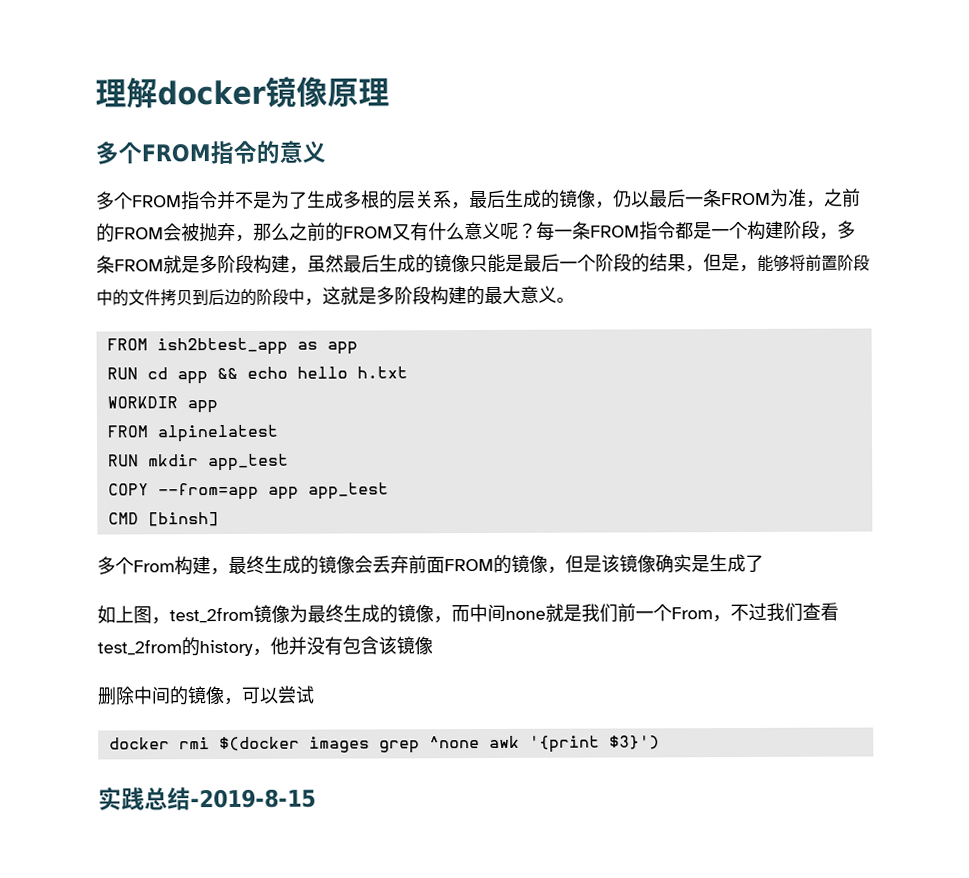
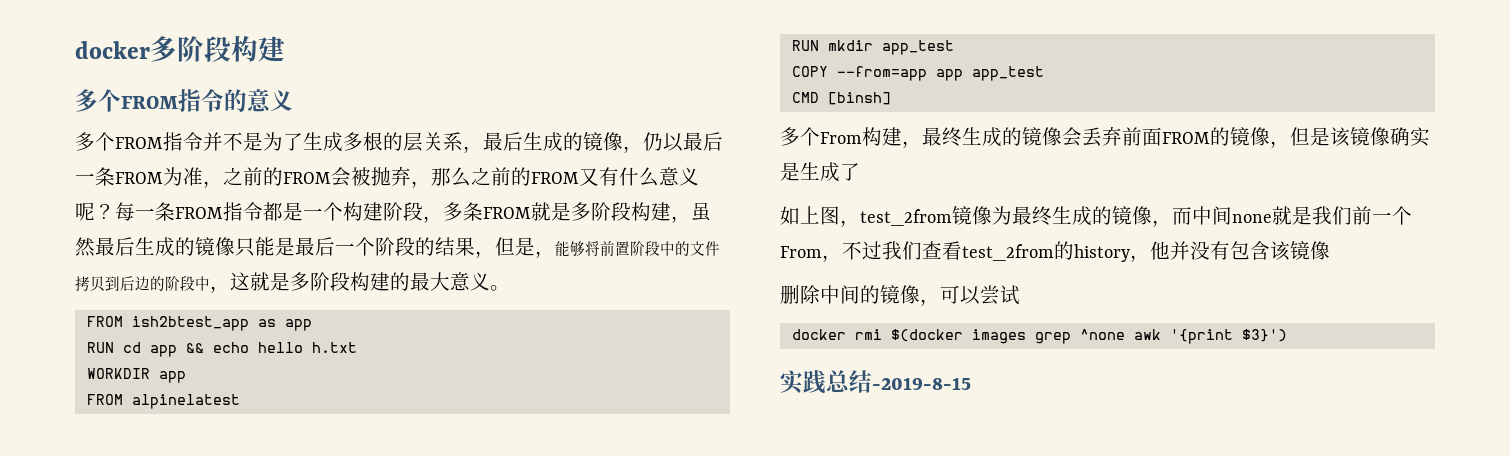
- 理解docker镜像原理
+ docker多阶段构建

